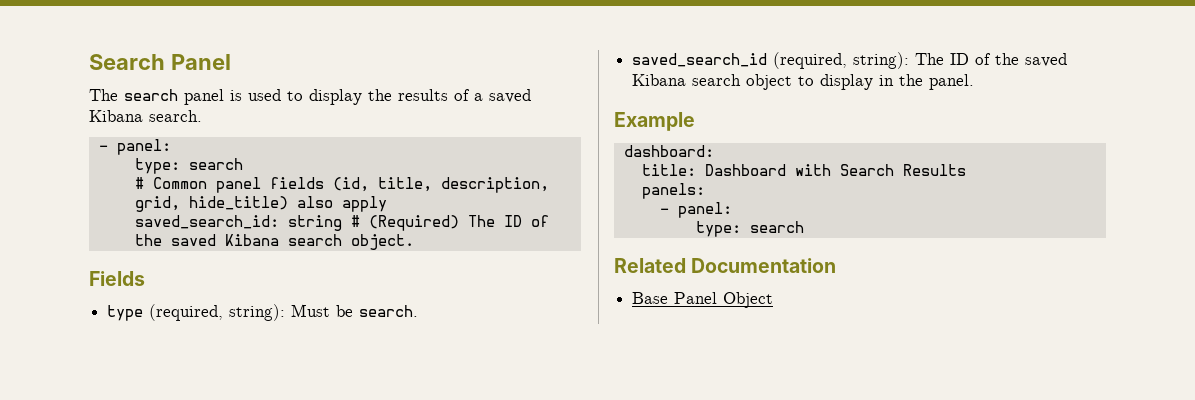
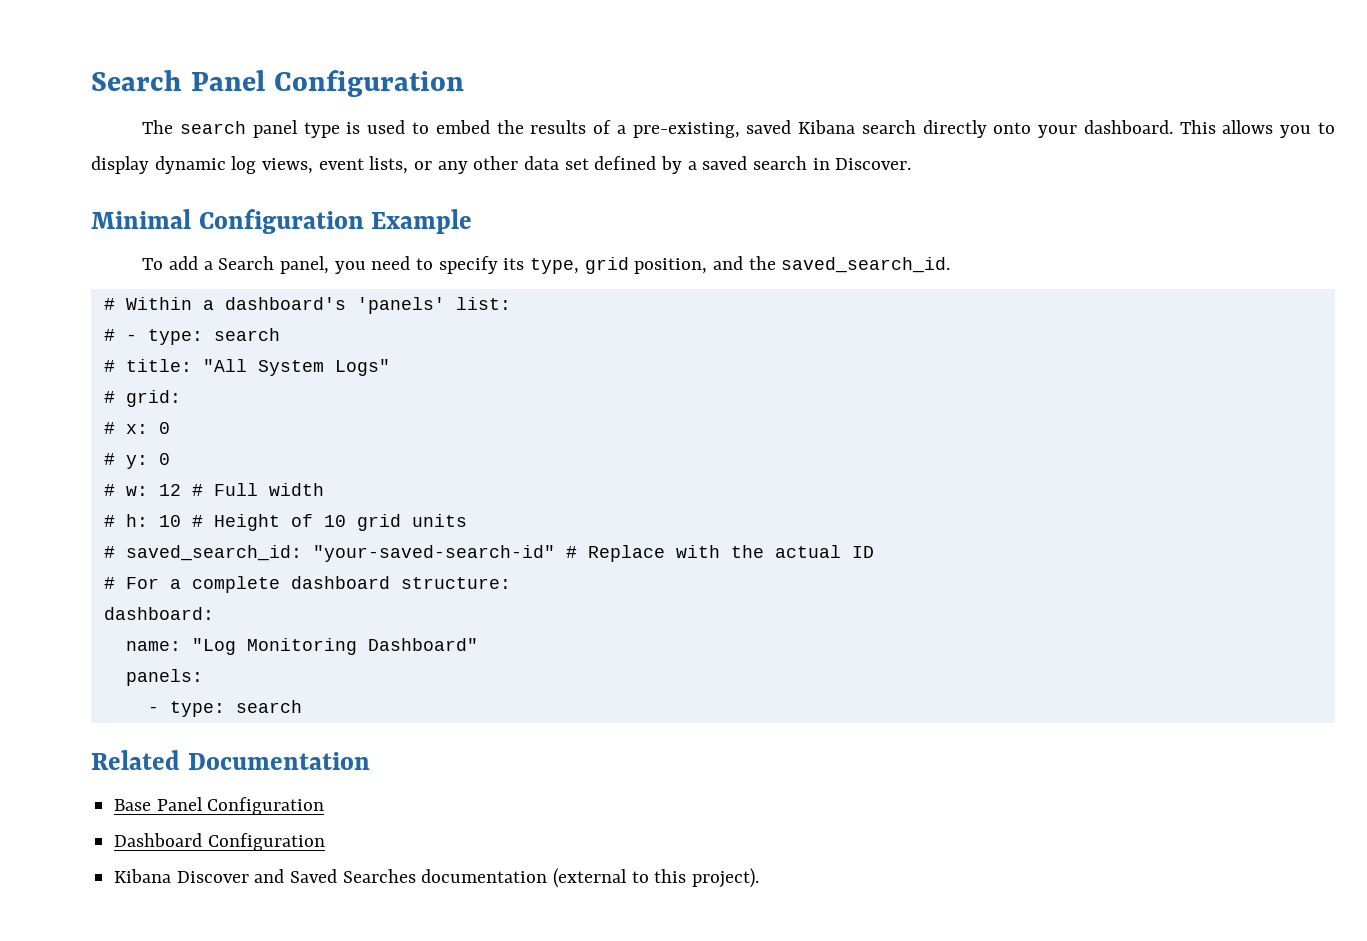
- Search Panel
+ Search Panel Configuration
- The search panel is used to display the results of a saved Kibana search.
- - panel:
- type: search
- # Common panel fields (id, title, description, grid, hide_title) also apply
- saved_search_id: string # (Required) The ID of the saved Kibana search object.
- Fields
- type (required, string): Must be search.
- saved_search_id (required, string): The ID of the saved Kibana search object to display in the panel.
- Example
+ The search panel type is used to embed the results of a pre-existing, saved Kibana search directly onto your dashboard. This allows you to display dynamic log views, event lists, or any other data set defined by a saved search in Discover.
+ Minimal Configuration Example
+ To add a Search panel, you need to specify its type, grid position, and the saved_search_id.
+ # Within a dashboard's 'panels' list:
+ # - type: search
+ # title: "All System Logs"
+ # grid:
+ # x: 0
+ # y: 0
+ # w: 12 # Full width
+ # h: 10 # Height of 10 grid units
+ # saved_search_id: "your-saved-search-id" # Replace with the actual ID
+ # For a complete dashboard structure:
  dashboard:
- title: Dashboard with Search Results
+ name: "Log Monitoring Dashboard"
  panels:
- - panel:
- type: search
+ - type: search
- Base Panel Object
+ Base Panel Configuration
+ Dashboard Configuration
+ Kibana Discover and Saved Searches documentation (external to this project).

